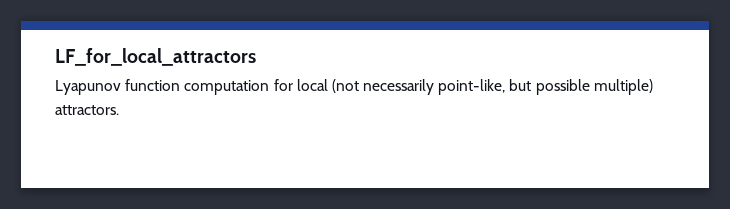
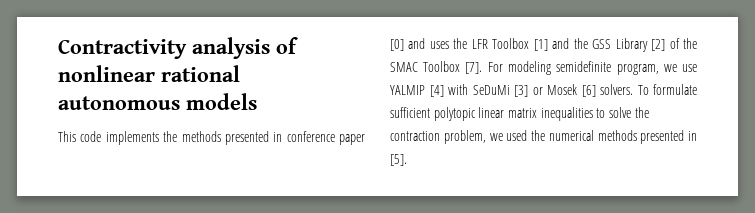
- LF_for_local_attractors
- Lyapunov function computation for local (not necessarily point-like, but possible multiple) attractors.
+ Contractivity analysis of nonlinear rational autonomous models
+ This code implements the methods presented in conference paper [0] and uses the LFR Toolbox [1] and the GSS Library [2] of the SMAC Toolbox [7]. For modeling semidefinite program, we use YALMIP [4] with SeDuMi [3] or Mosek [6] solvers. To formulate sufficient polytopic linear matrix inequalities to solve the contraction problem, we used the numerical methods presented in [5].

